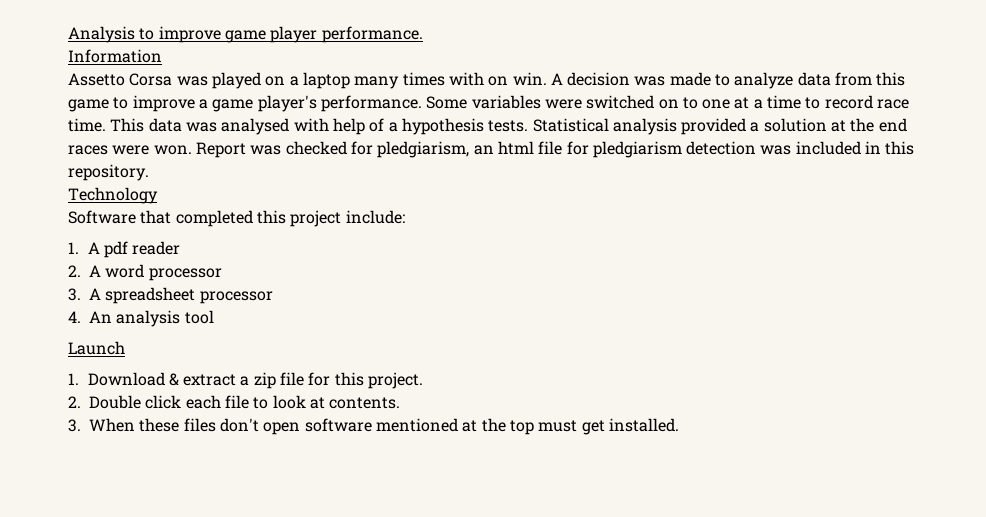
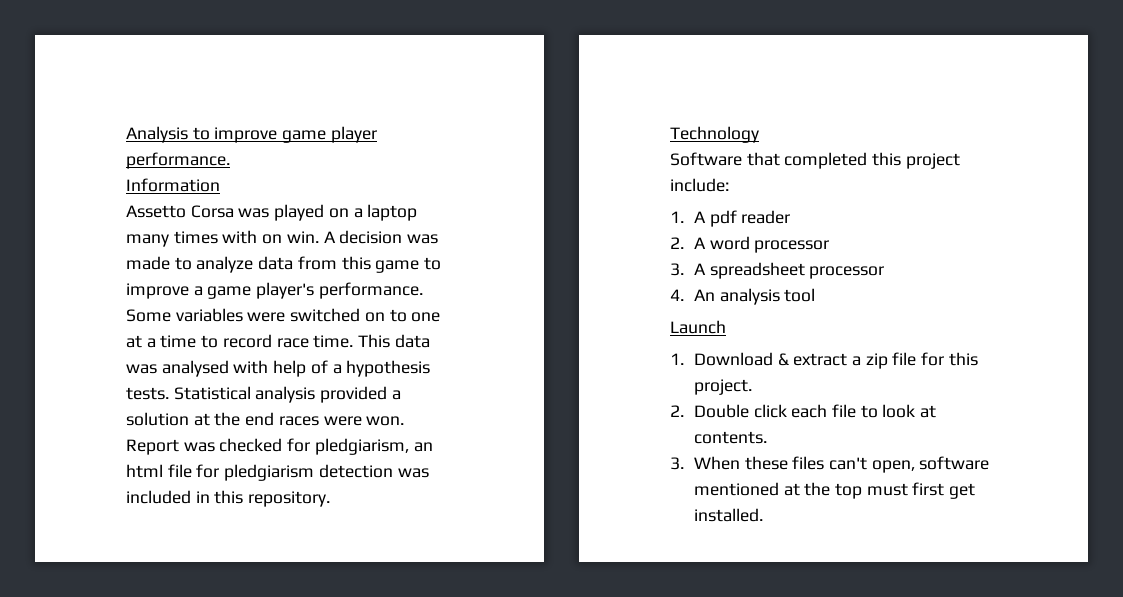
- 3. When these files don't open software mentioned at the top must get installed.
+ 3. When these files can't open, software mentioned at the top must first get installed.

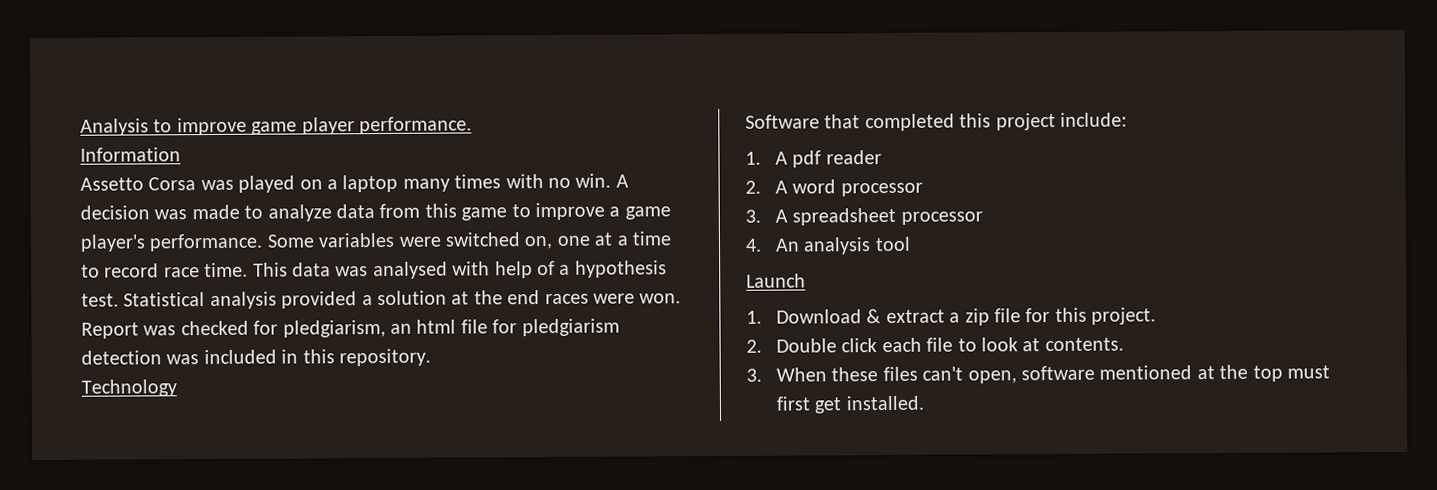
- Assetto Corsa was played on a laptop many times with on win.
+ Assetto Corsa was played on a laptop many times with no win.
- Some variables were switched on to one at a time to record race time.
+ Some variables were switched on, one at a time to record race time.
- This data was analysed with help of a hypothesis tests.
+ This data was analysed with help of a hypothesis test.

